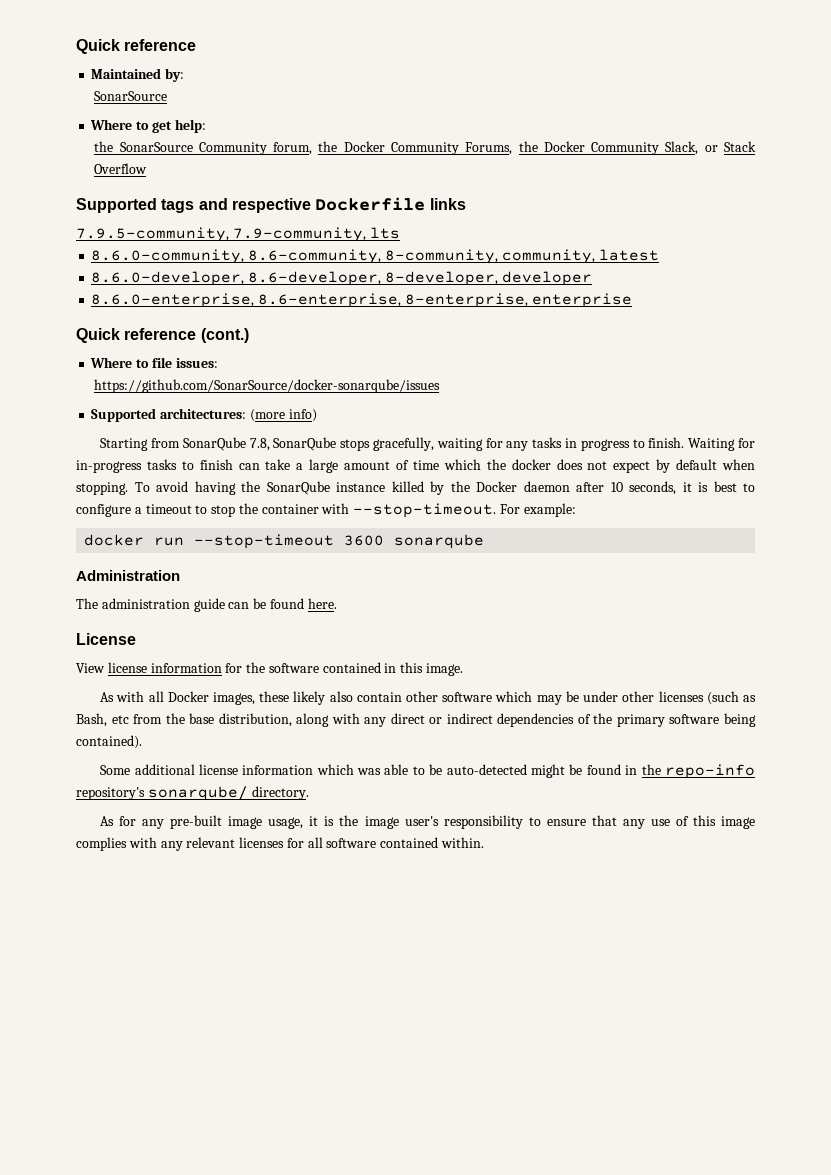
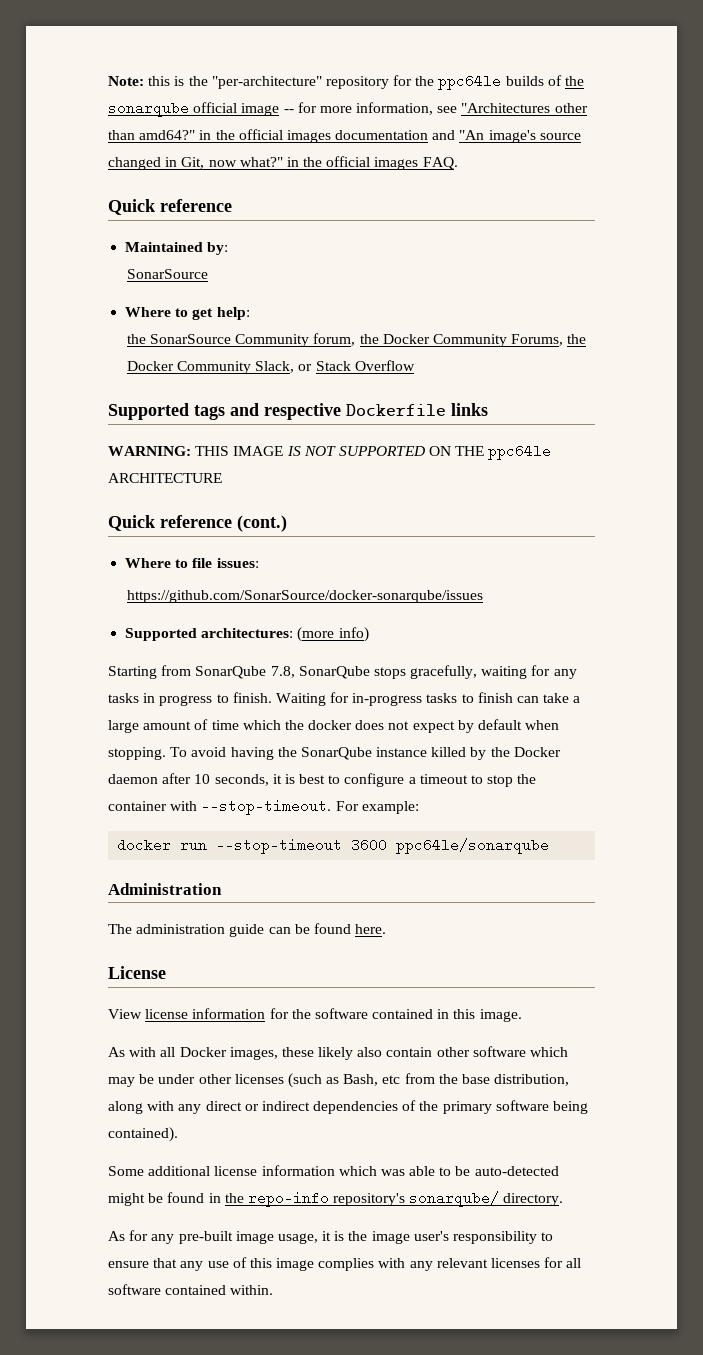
+ Note: this is the "per-architecture" repository for the ppc64le builds of the sonarqube official image -- for more information, see "Architectures other than amd64?" in the official images documentation and "An image's source changed in Git, now what?" in the official images FAQ.
- 7.9.5-community, 7.9-community, lts
- 8.6.0-community, 8.6-community, 8-community, community, latest
- 8.6.0-developer, 8.6-developer, 8-developer, developer
- 8.6.0-enterprise, 8.6-enterprise, 8-enterprise, enterprise
+ WARNING: THIS IMAGE IS NOT SUPPORTED ON THE ppc64le ARCHITECTURE
- docker run --stop-timeout 3600 sonarqube
+ docker run --stop-timeout 3600 ppc64le/sonarqube

